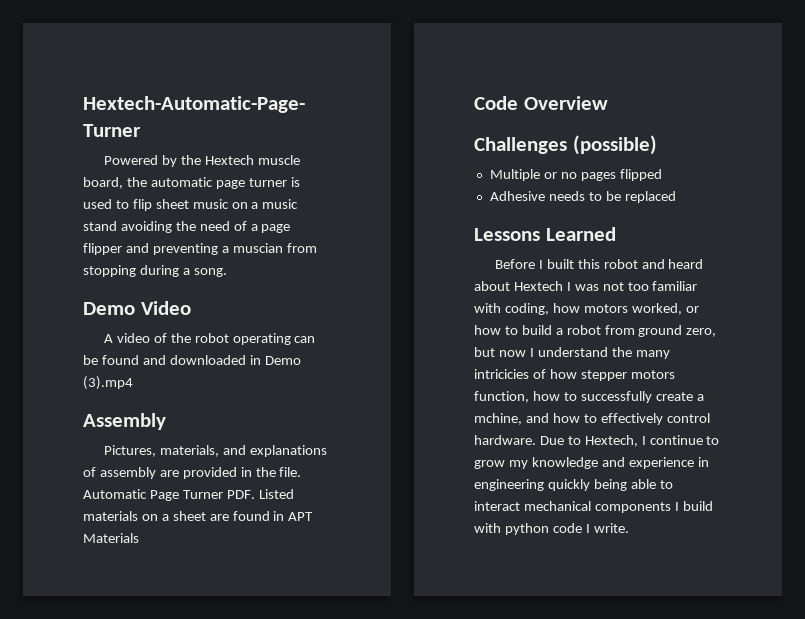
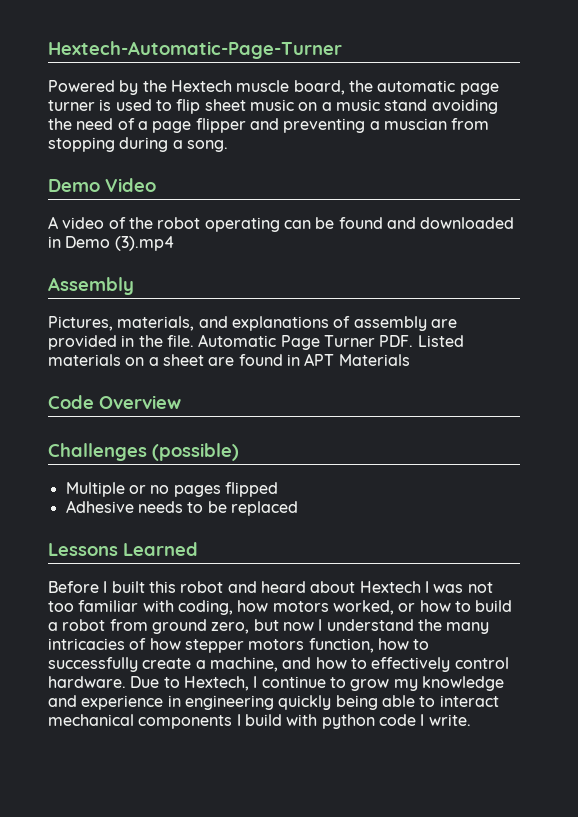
- Before I built this robot and heard about Hextech I was not too familiar with coding, how motors worked, or how to build a robot from ground zero, but now I understand the many intricicies of how stepper motors function, how to successfully create a mchine, and how to effectively control hardware.
+ Before I built this robot and heard about Hextech I was not too familiar with coding, how motors worked, or how to build a robot from ground zero, but now I understand the many intricacies of how stepper motors function, how to successfully create a machine, and how to effectively control hardware.

